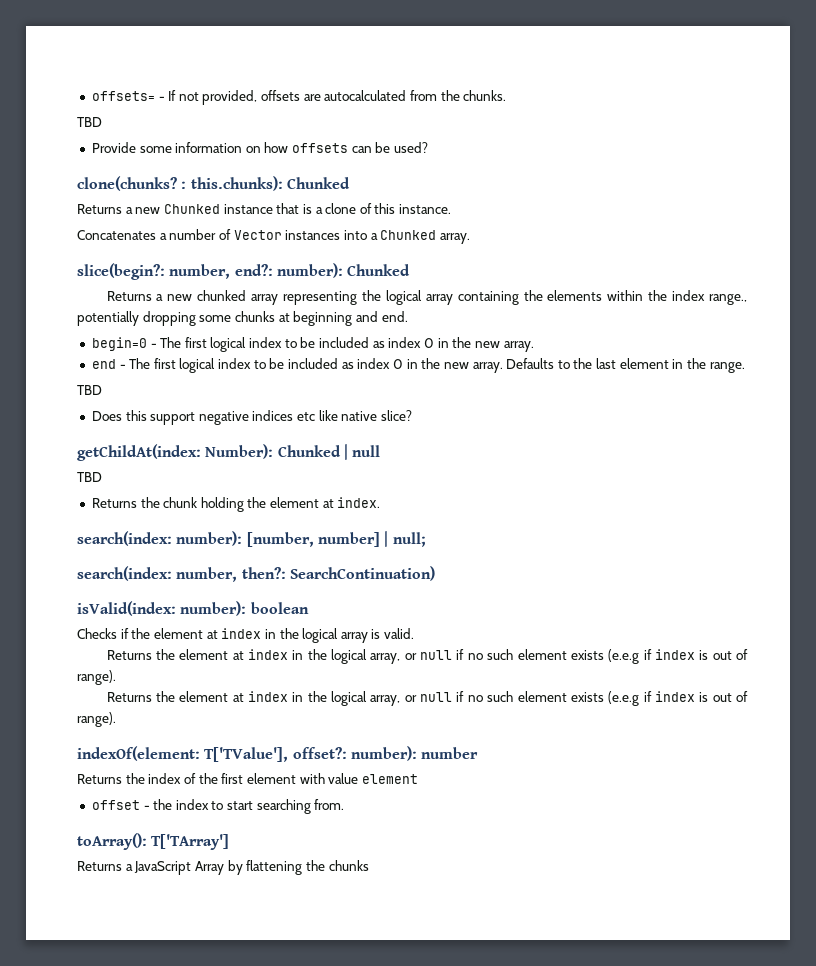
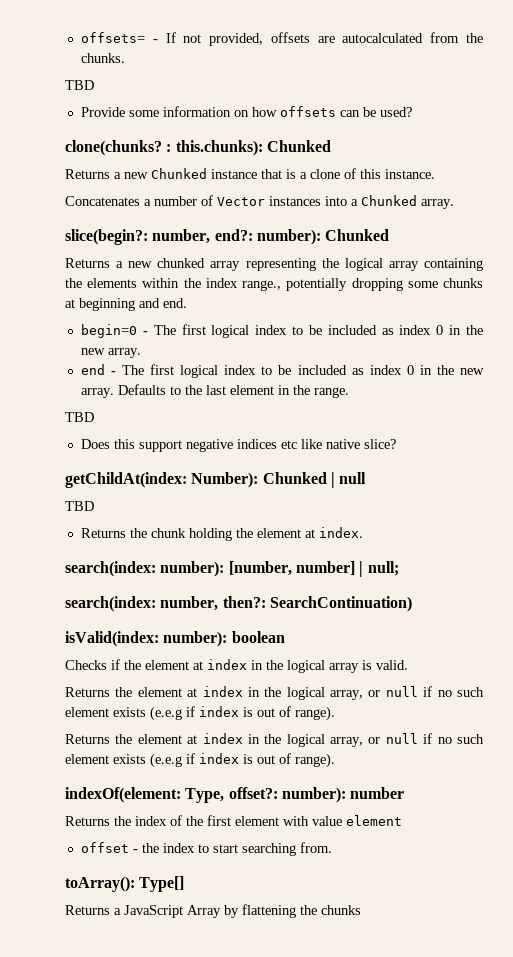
- indexOf(element: T['TValue'], offset?: number): number
+ indexOf(element: Type, offset?: number): number
- toArray(): T['TArray']
+ toArray(): Type[]

